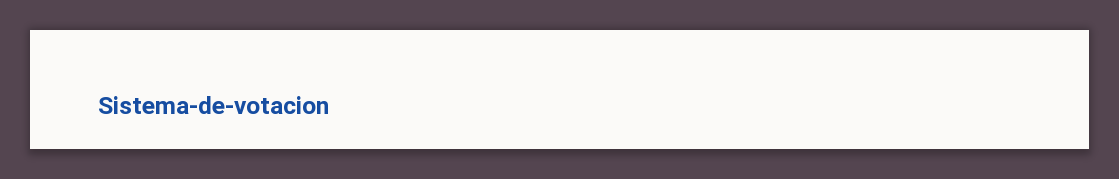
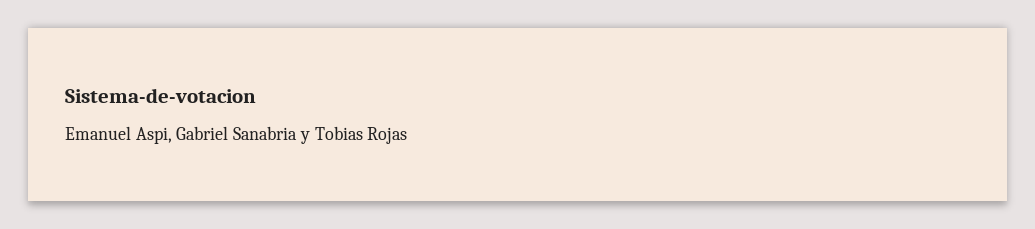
+ Emanuel Aspi, Gabriel Sanabria y Tobias Rojas

